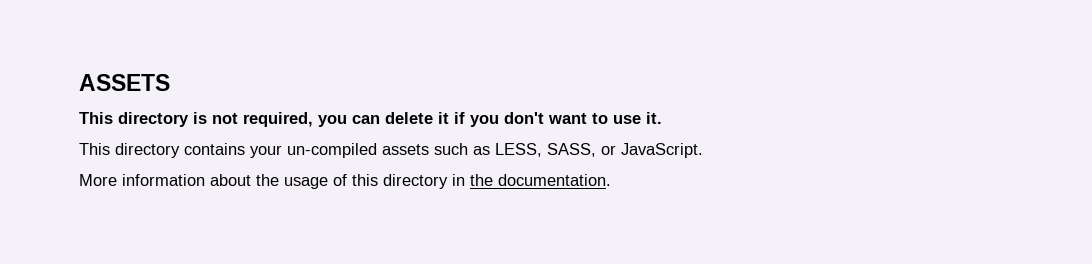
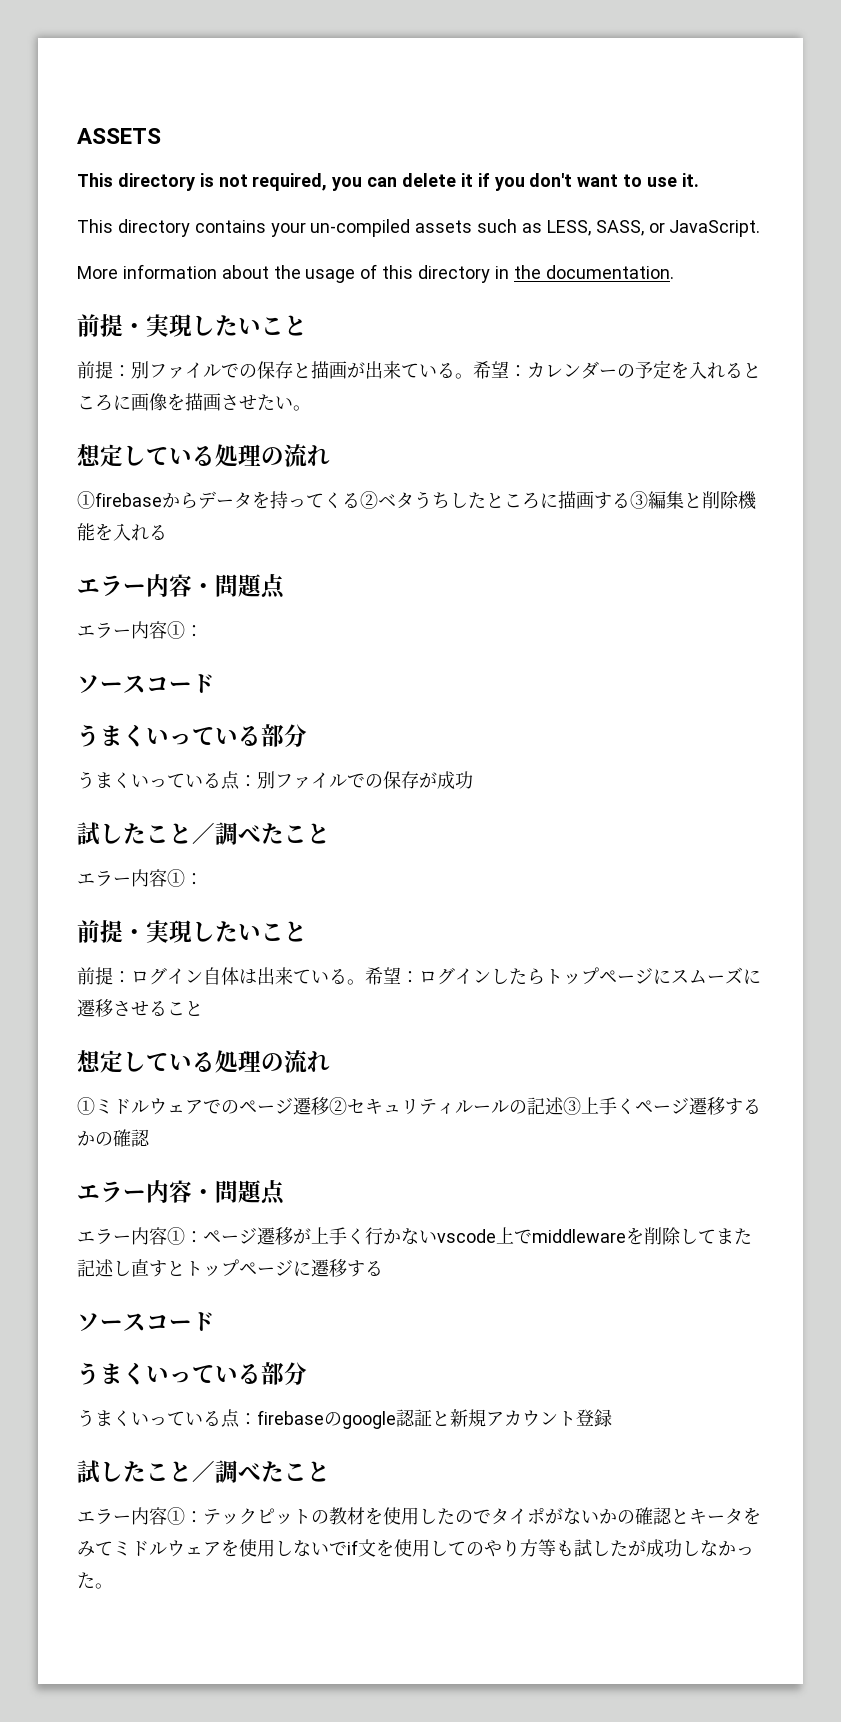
  More information about the usage of this directory in the documentation.
+ 前提・実現したいこと
+ 前提：別ファイルでの保存と描画が出来ている。希望：カレンダーの予定を入れるところに画像を描画させたい。
+ 想定している処理の流れ
+ ①firebaseからデータを持ってくる②ベタうちしたところに描画する③編集と削除機能を入れる
+ エラー内容・問題点
+ エラー内容①：
+ ソースコード
+ うまくいっている部分
+ うまくいっている点：別ファイルでの保存が成功
+ 試したこと／調べたこと
+ エラー内容①：
+ 前提・実現したいこと
+ 前提：ログイン自体は出来ている。希望：ログインしたらトップページにスムーズに遷移させること
+ 想定している処理の流れ
+ ①ミドルウェアでのページ遷移②セキュリティルールの記述③上手くページ遷移するかの確認
+ エラー内容・問題点
+ エラー内容①：ページ遷移が上手く行かないvscode上でmiddlewareを削除してまた記述し直すとトップページに遷移する
+ ソースコード
+ うまくいっている部分
+ うまくいっている点：firebaseのgoogle認証と新規アカウント登録
+ 試したこと／調べたこと
+ エラー内容①：テックピットの教材を使用したのでタイポがないかの確認とキータをみてミドルウェアを使用しないでif文を使用してのやり方等も試したが成功しなかった。

